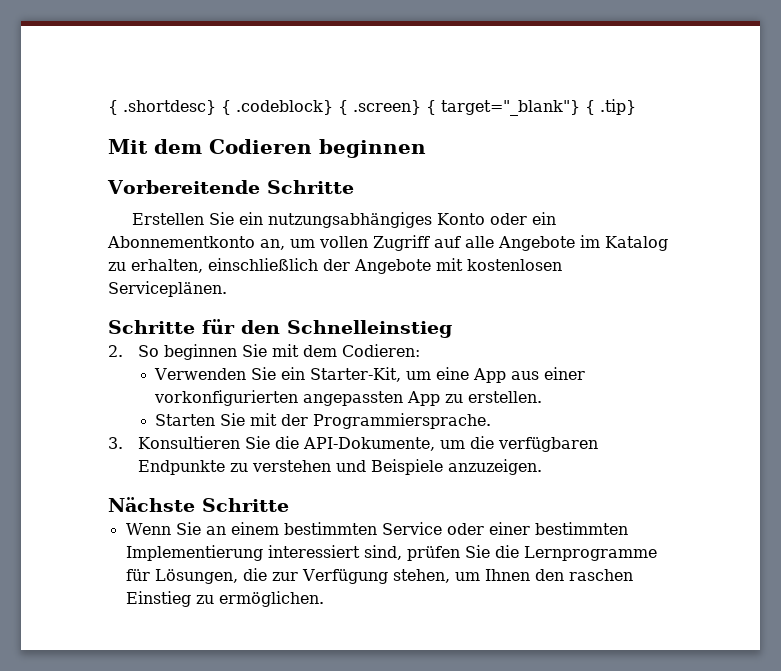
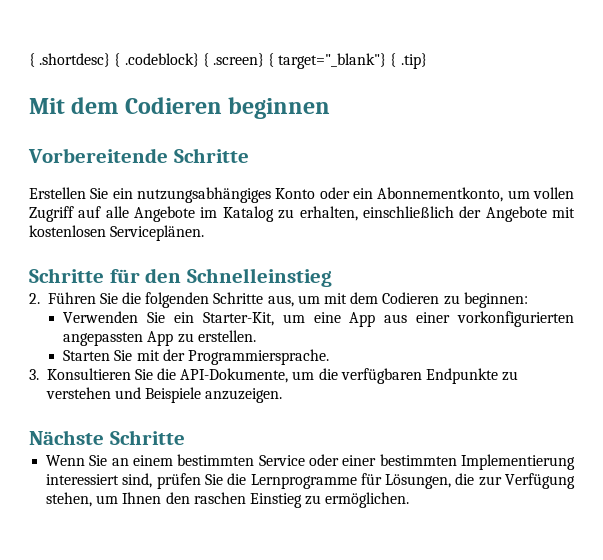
- Erstellen Sie ein nutzungsabhängiges Konto oder ein Abonnementkonto an, um vollen Zugriff auf alle Angebote im Katalog zu erhalten, einschließlich der Angebote mit kostenlosen Serviceplänen.
+ Erstellen Sie ein nutzungsabhängiges Konto oder ein Abonnementkonto, um vollen Zugriff auf alle Angebote im Katalog zu erhalten, einschließlich der Angebote mit kostenlosen Serviceplänen.
- 2. So beginnen Sie mit dem Codieren:
+ 2. Führen Sie die folgenden Schritte aus, um mit dem Codieren zu beginnen:

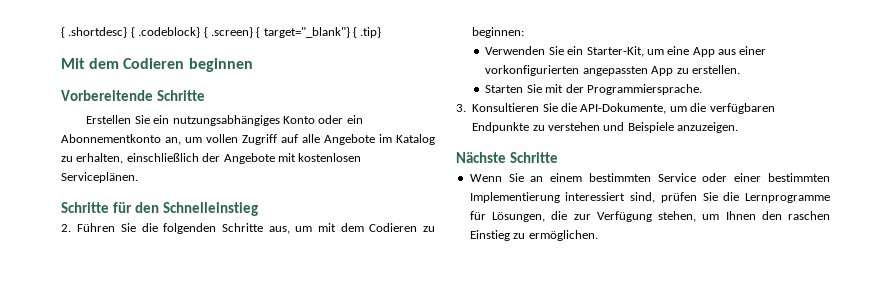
- Erstellen Sie ein nutzungsabhängiges Konto oder ein Abonnementkonto, um vollen Zugriff auf alle Angebote im Katalog zu erhalten, einschließlich der Angebote mit kostenlosen Serviceplänen.
+ Erstellen Sie ein nutzungsabhängiges Konto oder ein Abonnementkonto an, um vollen Zugriff auf alle Angebote im Katalog zu erhalten, einschließlich der Angebote mit kostenlosen Serviceplänen.

